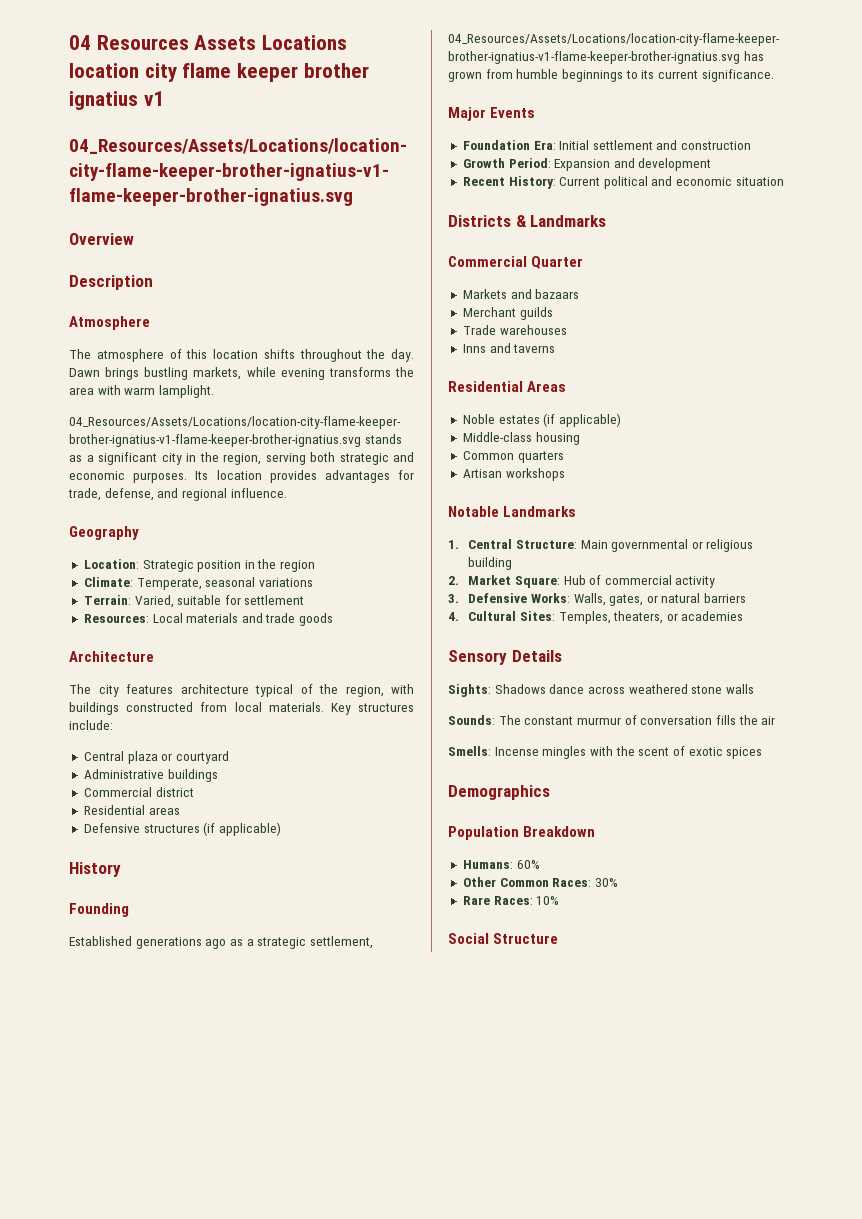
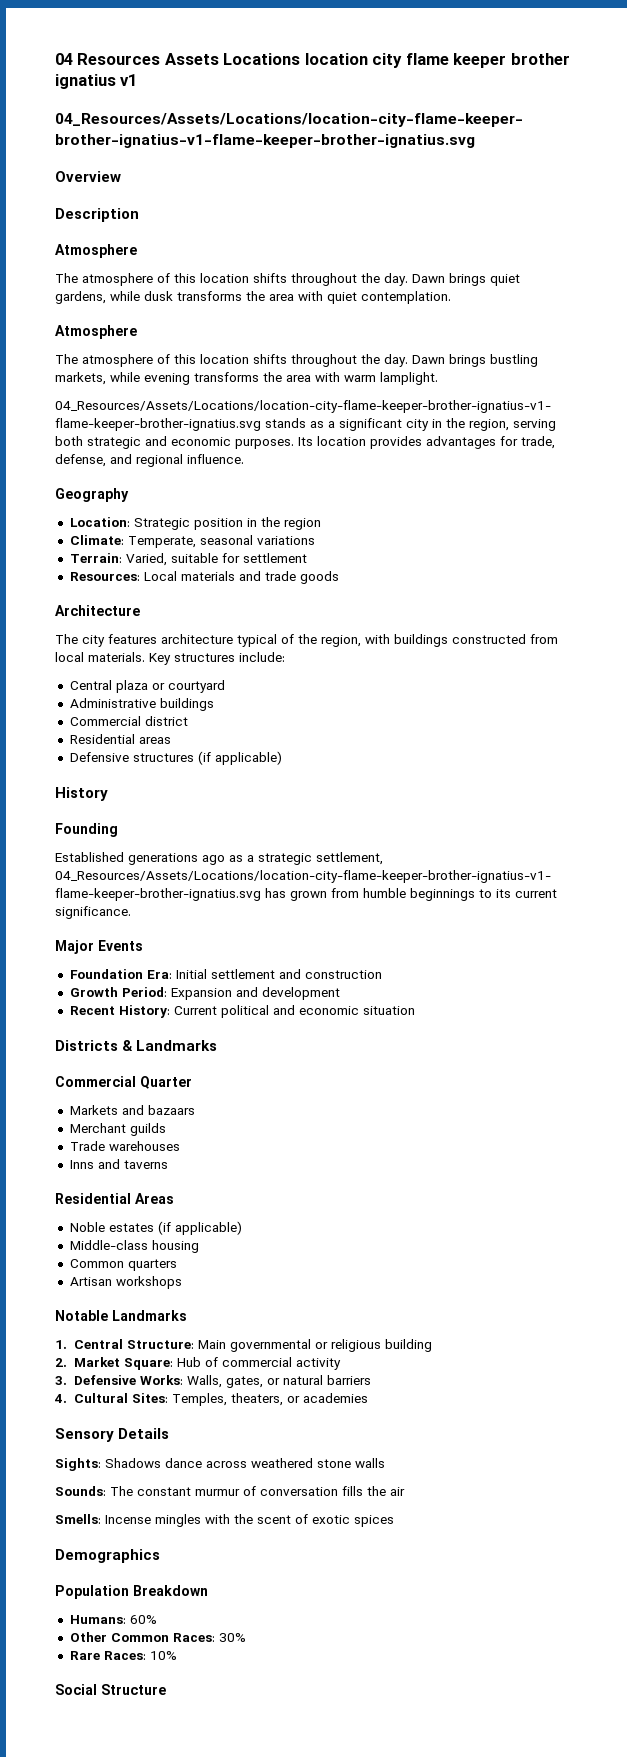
+ The atmosphere of this location shifts throughout the day. Dawn brings quiet gardens, while dusk transforms the area with quiet contemplation.
+ Atmosphere

